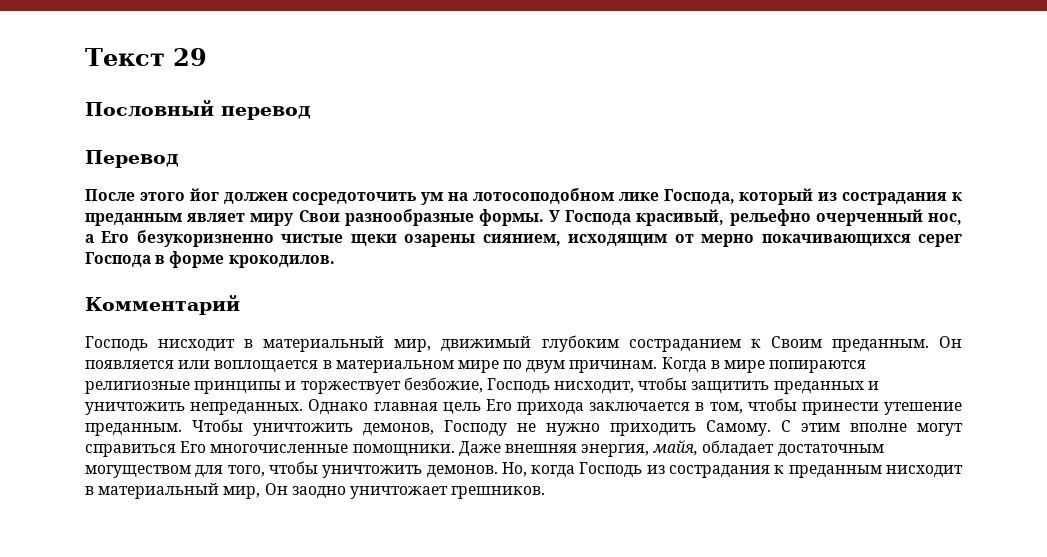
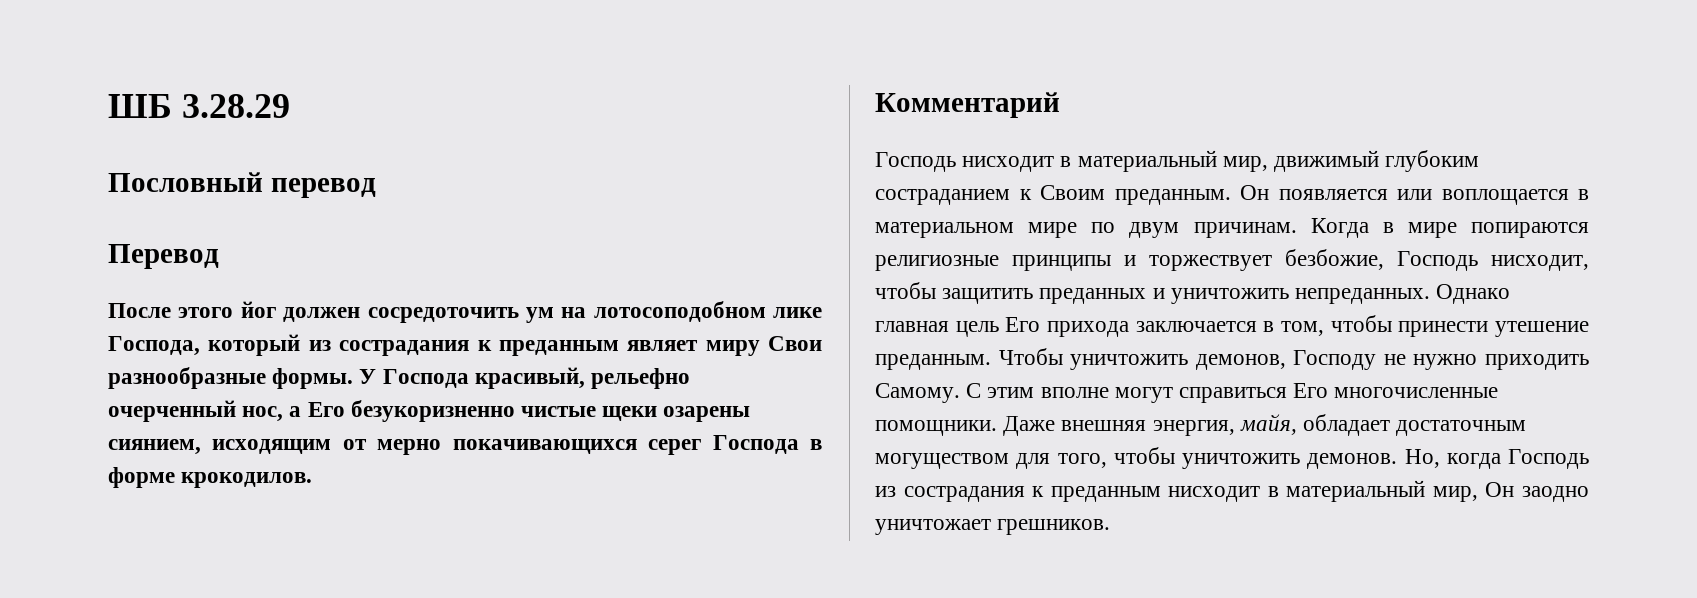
- Текст 29
+ ШБ 3.28.29

